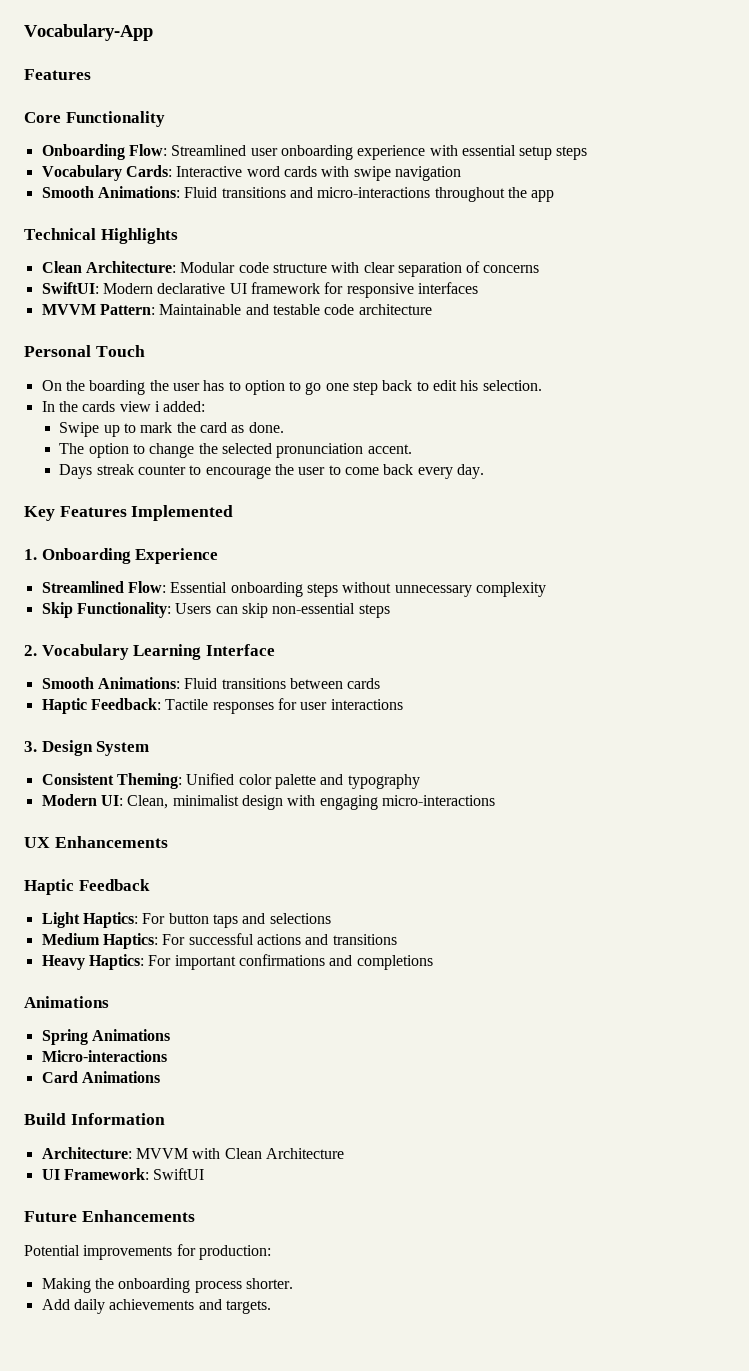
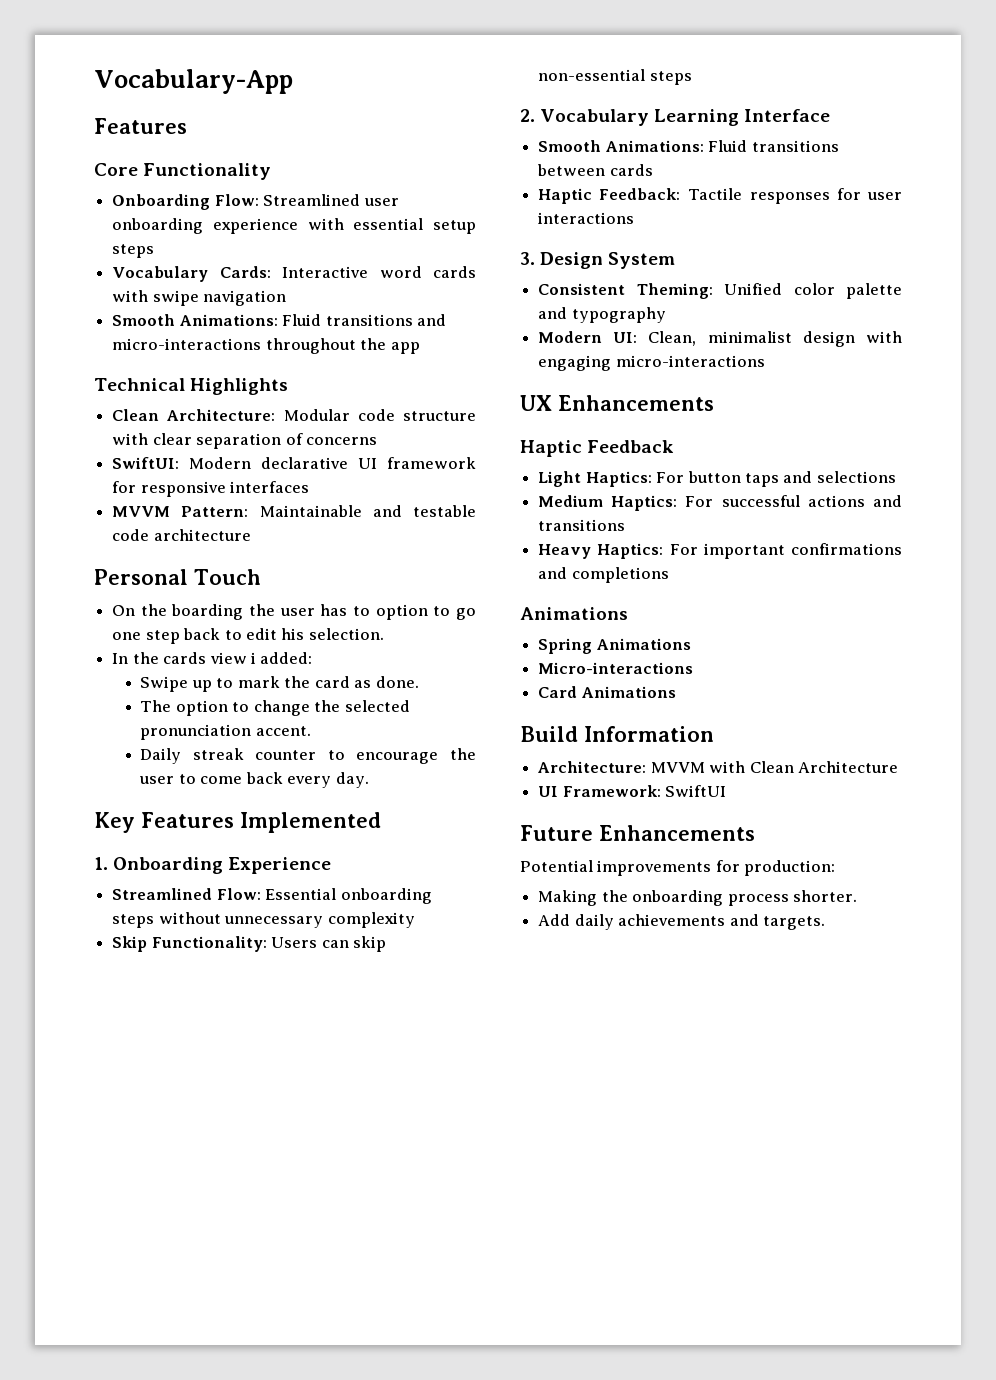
- Days streak counter to encourage the user to come back every day.
+ Daily streak counter to encourage the user to come back every day.

